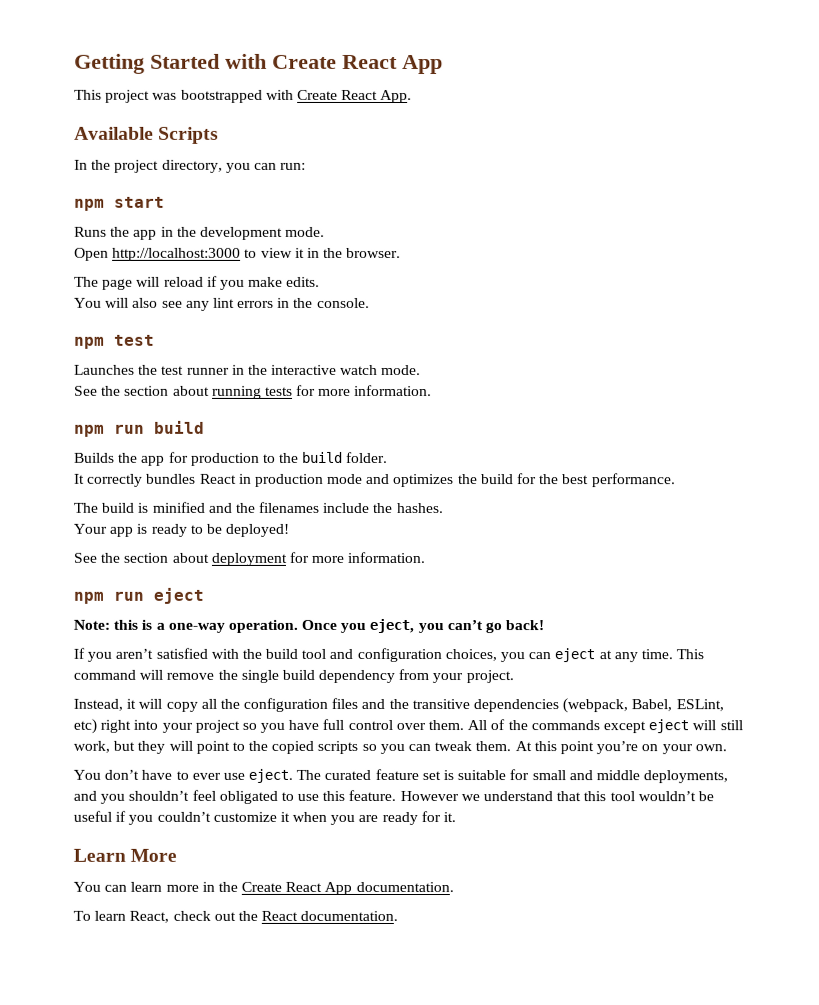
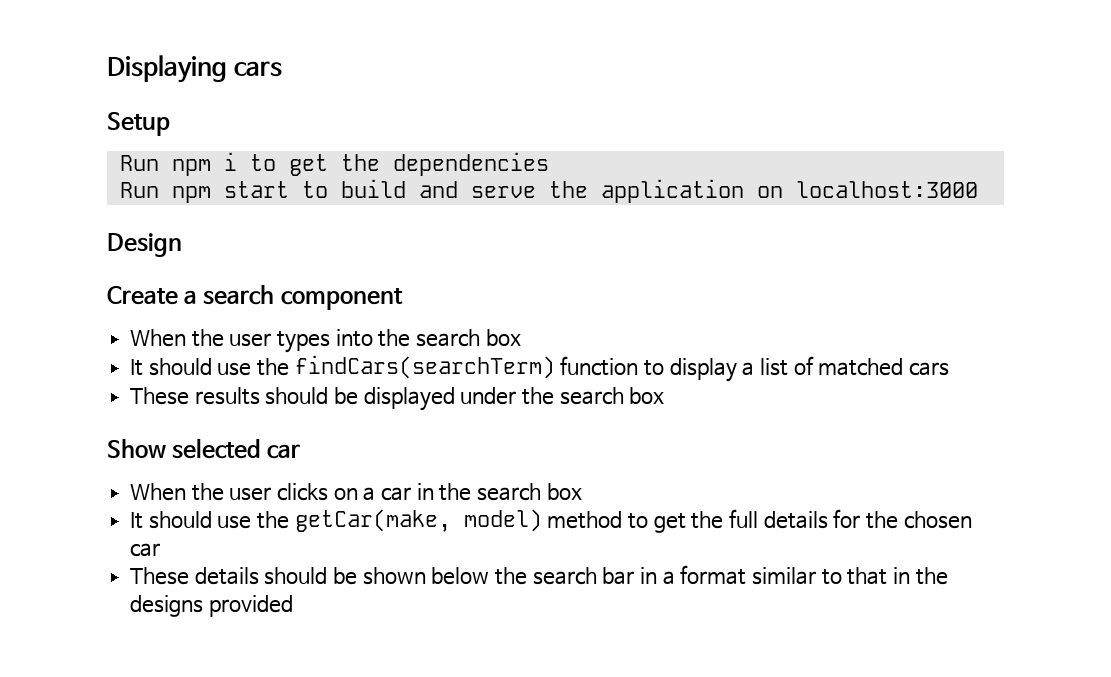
- Getting Started with Create React App
- This project was bootstrapped with Create React App.
- Available Scripts
- In the project directory, you can run:
- npm start
- Runs the app in the development mode.
- Open http://localhost:3000 to view it in the browser.
- The page will reload if you make edits.
- You will also see any lint errors in the console.
- npm test
- Launches the test runner in the interactive watch mode.
- See the section about running tests for more information.
- npm run build
- Builds the app for production to the build folder.
- It correctly bundles React in production mode and optimizes the build for the best performance.
- The build is minified and the filenames include the hashes.
- Your app is ready to be deployed!
- See the section about deployment for more information.
- npm run eject
- Note: this is a one-way operation. Once you eject, you can’t go back!
- If you aren’t satisfied with the build tool and configuration choices, you can eject at any time. This command will remove the single build dependency from your project.
- Instead, it will copy all the configuration files and the transitive dependencies (webpack, Babel, ESLint, etc) right into your project so you have full control over them. All of the commands except eject will still work, but they will point to the copied scripts so you can tweak them. At this point you’re on your own.
- You don’t have to ever use eject. The curated feature set is suitable for small and middle deployments, and you shouldn’t feel obligated to use this feature. However we understand that this tool wouldn’t be useful if you couldn’t customize it when you are ready for it.
- Learn More
- You can learn more in the Create React App documentation.
- To learn React, check out the React documentation.
+ Displaying cars
+ Setup
+ Run npm i to get the dependencies
+ Run npm start to build and serve the application on localhost:3000
+ Design
+ Create a search component
+ When the user types into the search box
+ It should use the findCars(searchTerm) function to display a list of matched cars
+ These results should be displayed under the search box
+ Show selected car
+ When the user clicks on a car in the search box
+ It should use the getCar(make, model) method to get the full details for the chosen car
+ These details should be shown below the search bar in a format similar to that in the designs provided

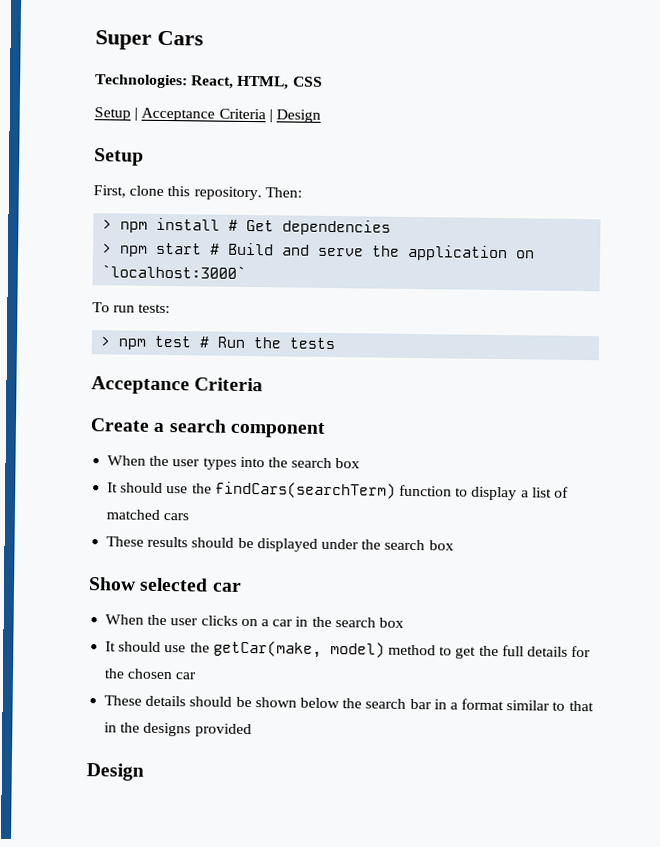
- Displaying cars
+ Super Cars
+ Technologies: React, HTML, CSS
+ Setup | Acceptance Criteria | Design
  Setup
- Run npm i to get the dependencies
+ First, clone this repository. Then:
+ > npm install # Get dependencies
- Run npm start to build and serve the application on localhost:3000
- Design
+ > npm start # Build and serve the application on `localhost:3000`
+ To run tests:
+ > npm test # Run the tests
+ Acceptance Criteria
  These details should be shown below the search bar in a format similar to that in the designs provided
+ Design

